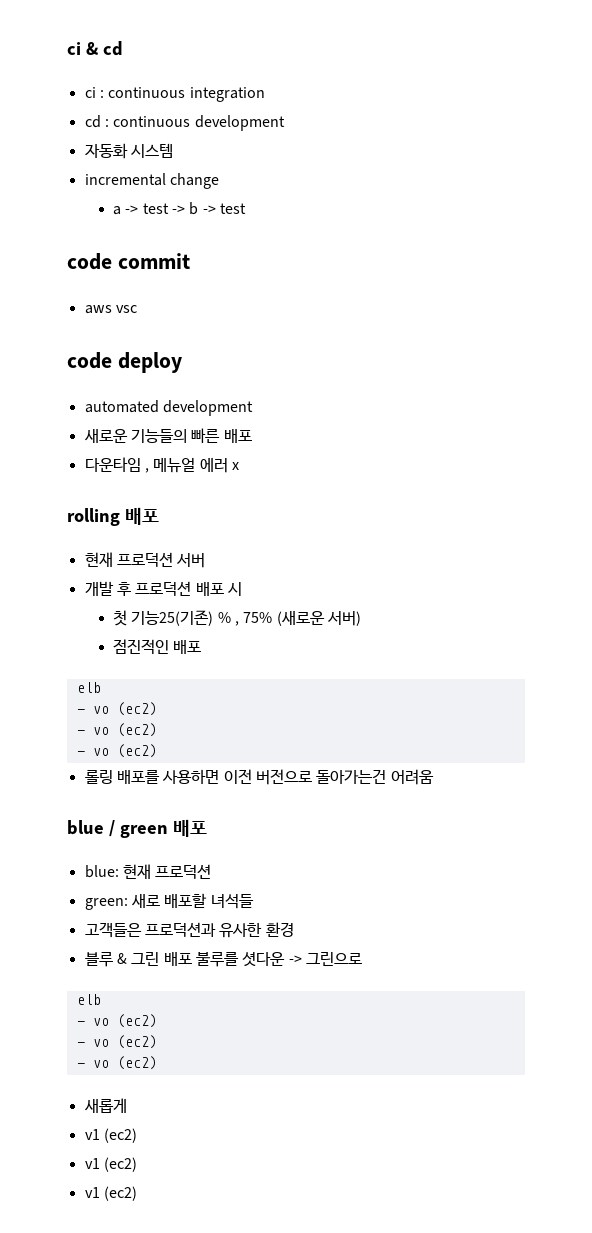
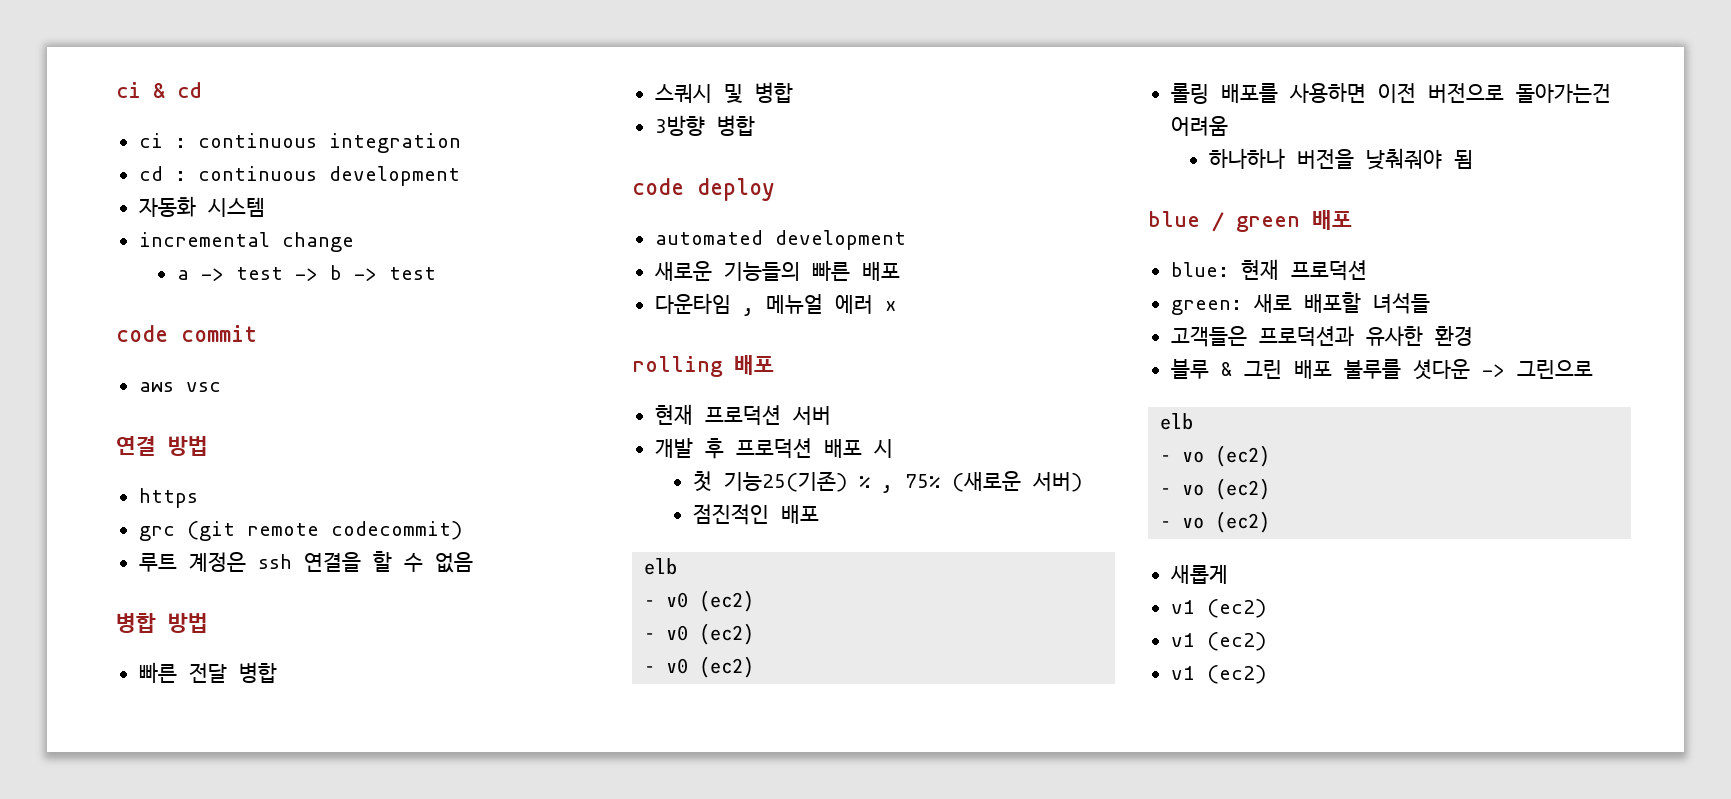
+ 연결 방법
+ https
+ grc (git remote codecommit)
+ 루트 계정은 ssh 연결을 할 수 없음
+ 병합 방법
+ 빠른 전달 병합
+ 스쿼시 및 병합
+ 3방향 병합
  점진적인 배포
  elb
- - vo (ec2)
- - vo (ec2)
- - vo (ec2)
+ - v0 (ec2)
+ - v0 (ec2)
+ - v0 (ec2)
+ 하나하나 버전을 낮춰줘야 됨

